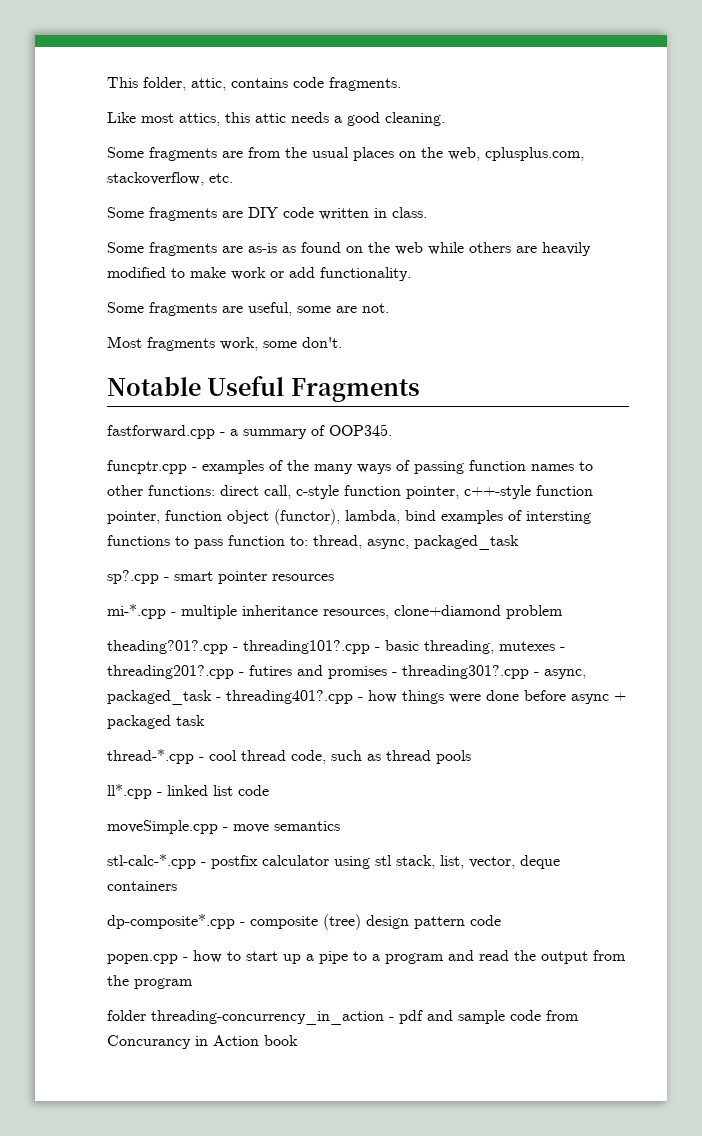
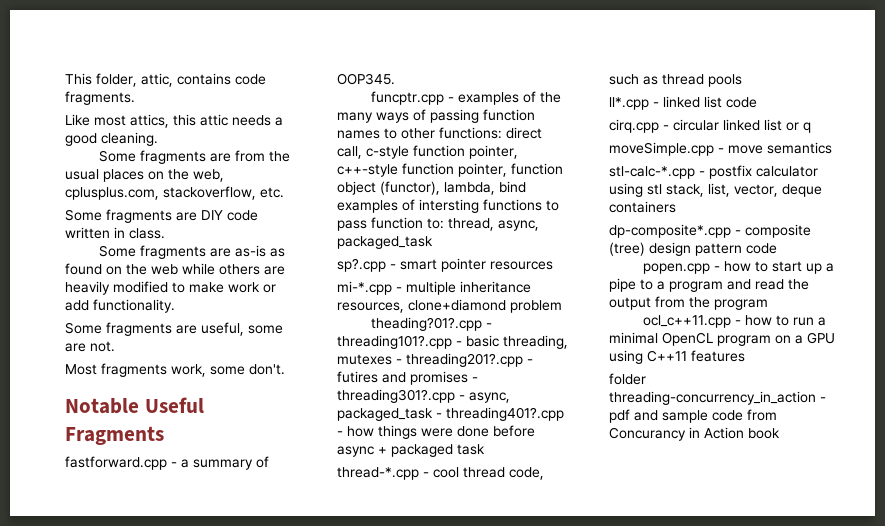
+ cirq.cpp - circular linked list or q
+ ocl_c++11.cpp - how to run a minimal OpenCL program on a GPU using C++11 features

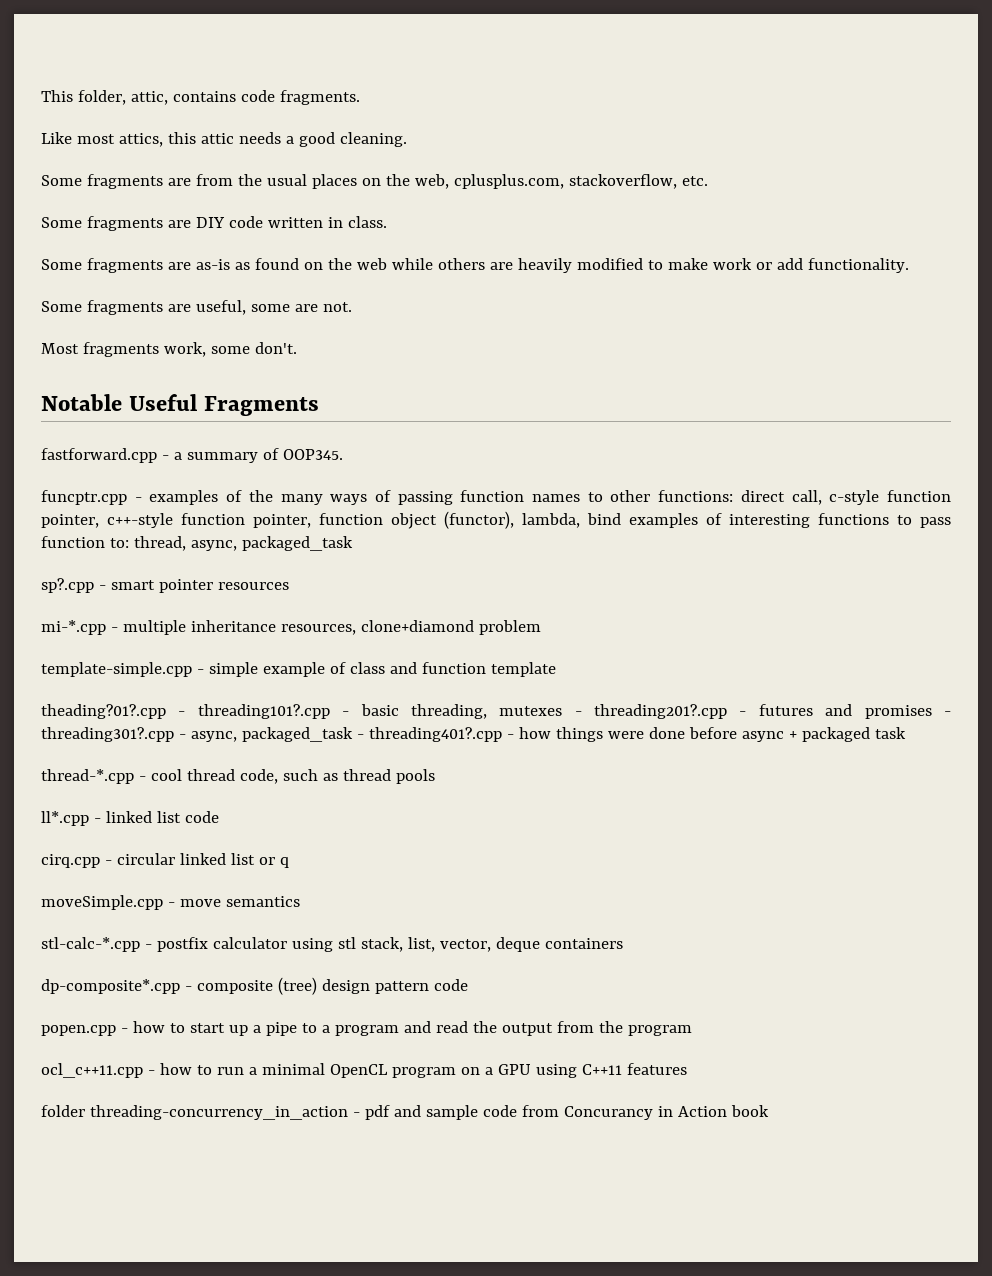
- funcptr.cpp - examples of the many ways of passing function names to other functions: direct call, c-style function pointer, c++-style function pointer, function object (functor), lambda, bind examples of intersting functions to pass function to: thread, async, packaged_task
+ funcptr.cpp - examples of the many ways of passing function names to other functions: direct call, c-style function pointer, c++-style function pointer, function object (functor), lambda, bind examples of interesting functions to pass function to: thread, async, packaged_task
+ template-simple.cpp - simple example of class and function template
- theading?01?.cpp - threading101?.cpp - basic threading, mutexes - threading201?.cpp - futires and promises - threading301?.cpp - async, packaged_task - threading401?.cpp - how things were done before async + packaged task
+ theading?01?.cpp - threading101?.cpp - basic threading, mutexes - threading201?.cpp - futures and promises - threading301?.cpp - async, packaged_task - threading401?.cpp - how things were done before async + packaged task

